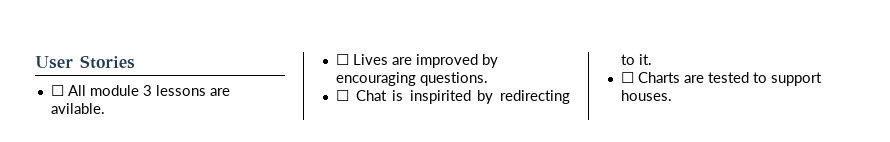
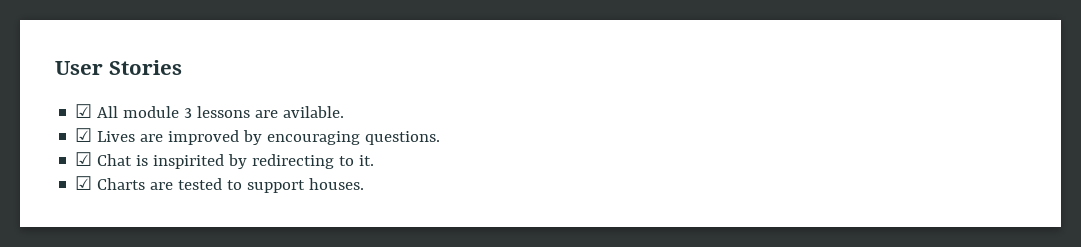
- ☐ All module 3 lessons are avilable.
+ ☑ All module 3 lessons are avilable.
- ☐ Lives are improved by encouraging questions.
+ ☑ Lives are improved by encouraging questions.
- ☐ Chat is inspirited by redirecting to it.
+ ☑ Chat is inspirited by redirecting to it.
- ☐ Charts are tested to support houses.
+ ☑ Charts are tested to support houses.

